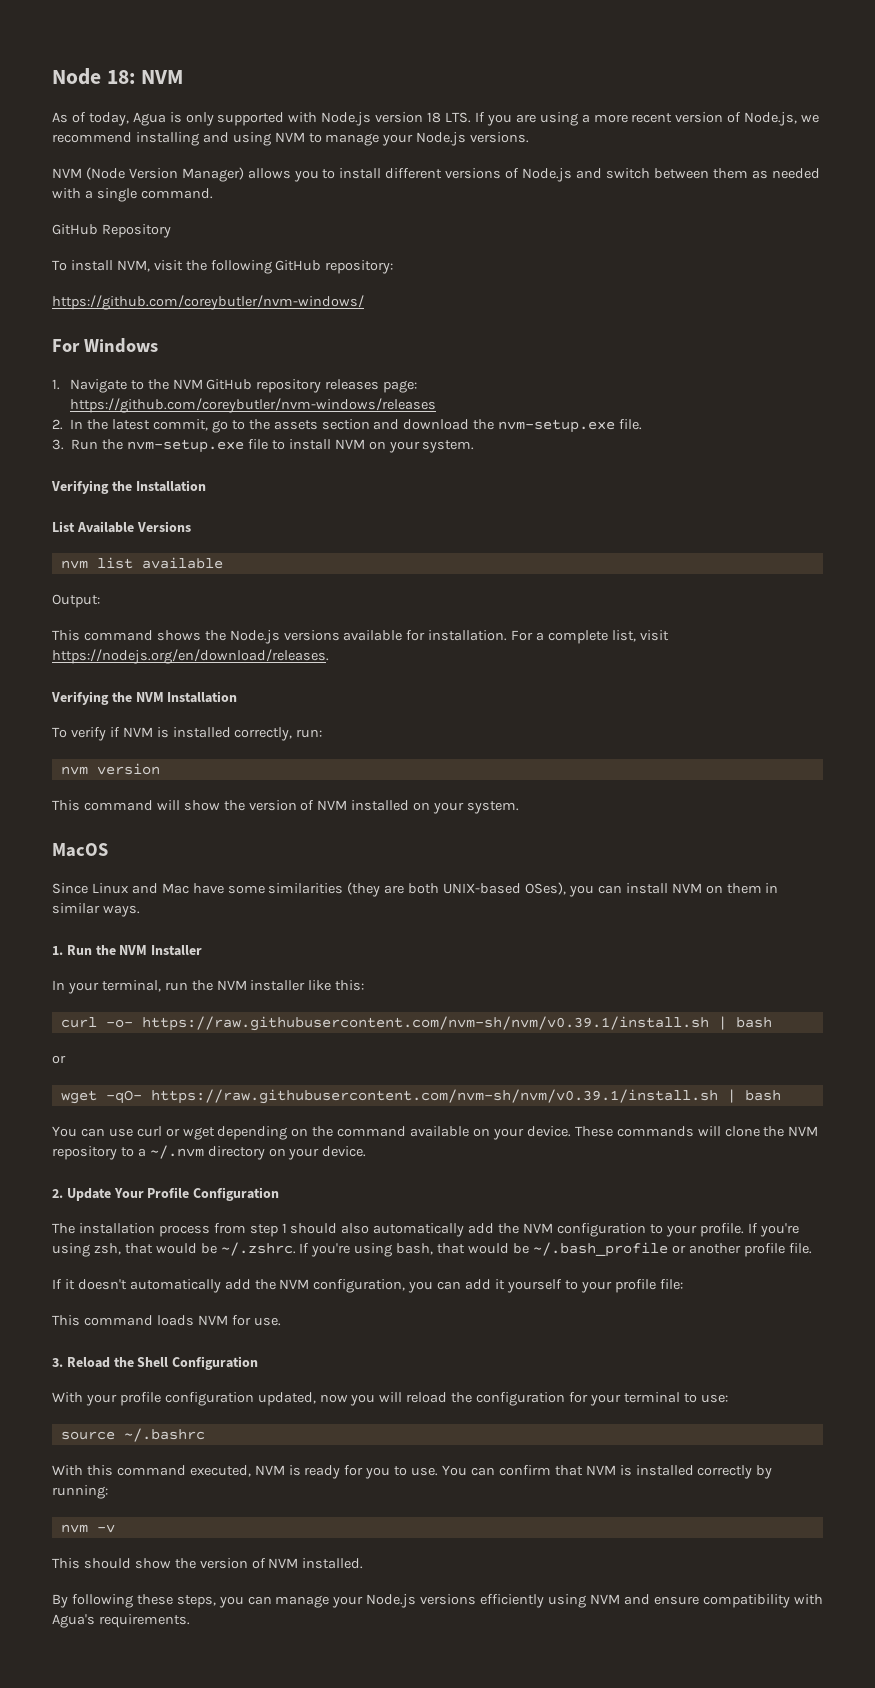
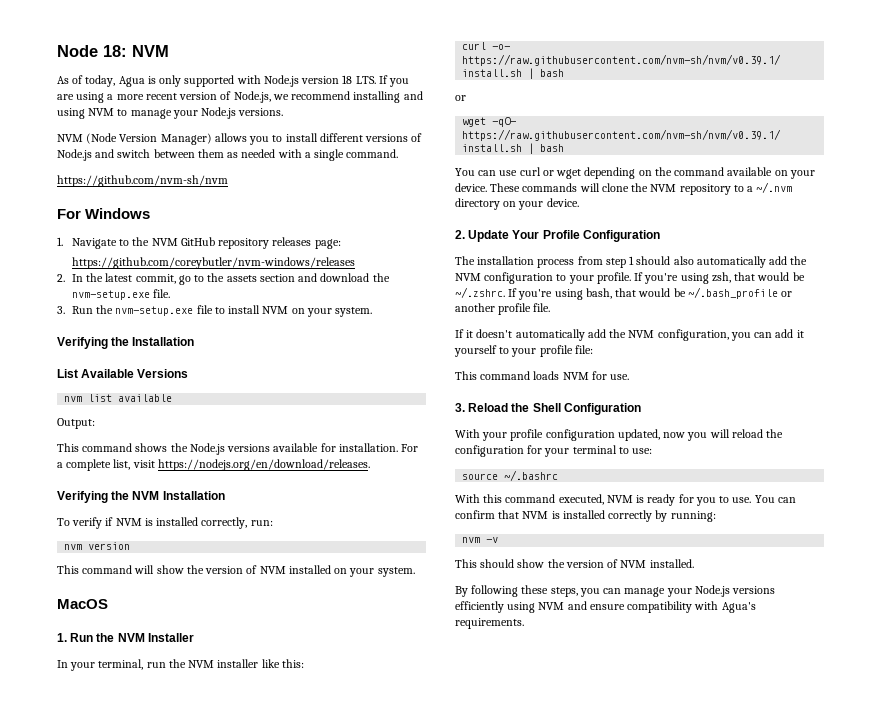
- GitHub Repository
- To install NVM, visit the following GitHub repository:
- https://github.com/coreybutler/nvm-windows/
+ https://github.com/nvm-sh/nvm
- Since Linux and Mac have some similarities (they are both UNIX-based OSes), you can install NVM on them in similar ways.

